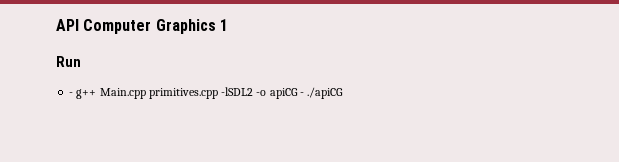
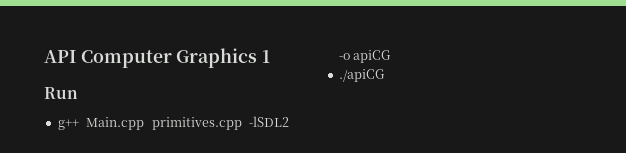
- - g++ Main.cpp primitives.cpp -lSDL2 -o apiCG - ./apiCG
+ g++ Main.cpp primitives.cpp -lSDL2 -o apiCG
+ ./apiCG

